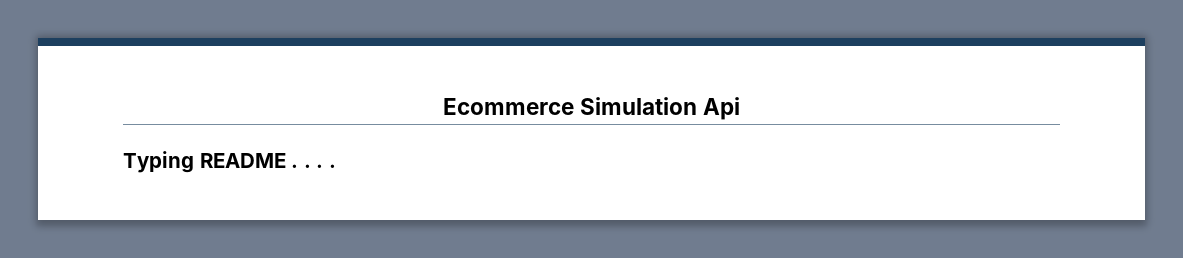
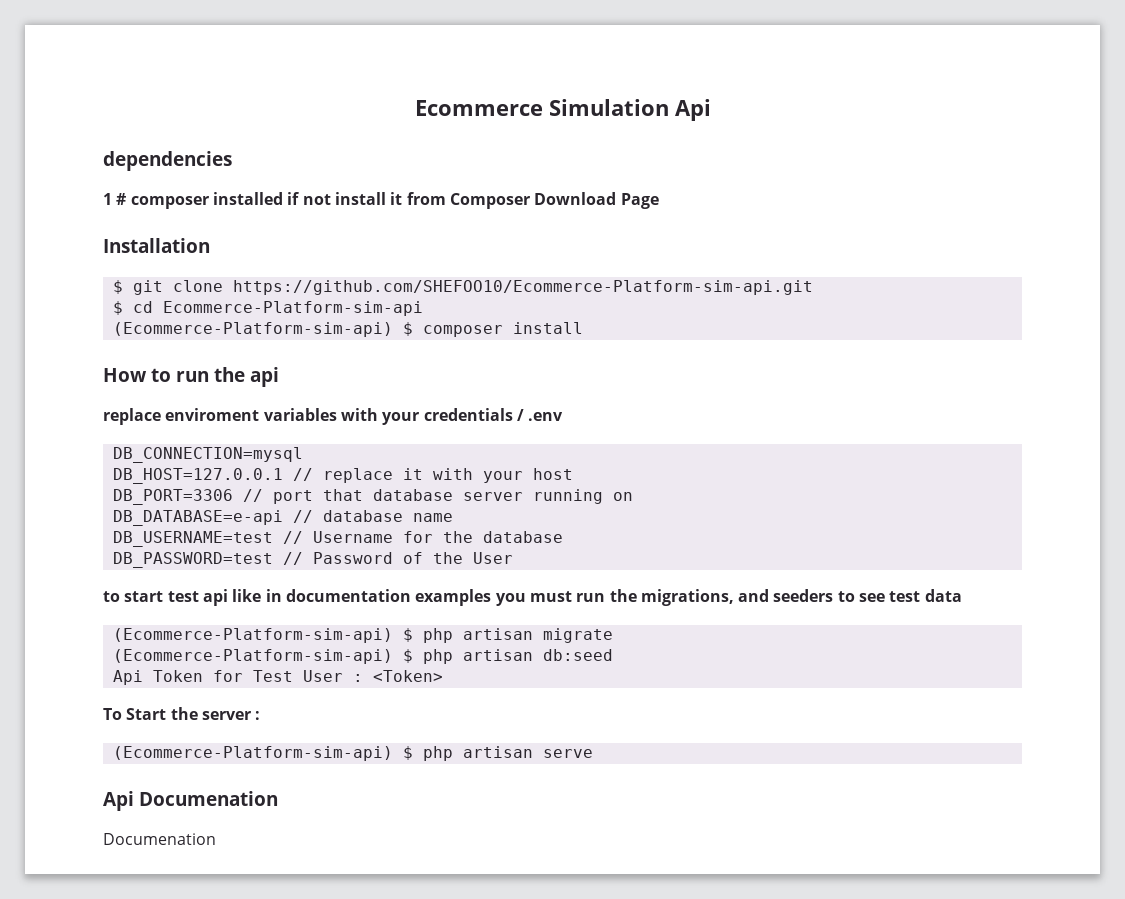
- Typing README . . . .
+ dependencies
+ 1 # composer installed if not install it from Composer Download Page
+ Installation
+ $ git clone https://github.com/SHEFOO10/Ecommerce-Platform-sim-api.git
+ $ cd Ecommerce-Platform-sim-api
+ (Ecommerce-Platform-sim-api) $ composer install
+ How to run the api
+ replace enviroment variables with your credentials / .env
+ DB_CONNECTION=mysql
+ DB_HOST=127.0.0.1 // replace it with your host
+ DB_PORT=3306 // port that database server running on
+ DB_DATABASE=e-api // database name
+ DB_USERNAME=test // Username for the database
+ DB_PASSWORD=test // Password of the User
+ to start test api like in documentation examples you must run the migrations, and seeders to see test data
+ (Ecommerce-Platform-sim-api) $ php artisan migrate
+ (Ecommerce-Platform-sim-api) $ php artisan db:seed
+ Api Token for Test User : <Token>
+ To Start the server :
+ (Ecommerce-Platform-sim-api) $ php artisan serve
+ Api Documenation
+ Documenation

